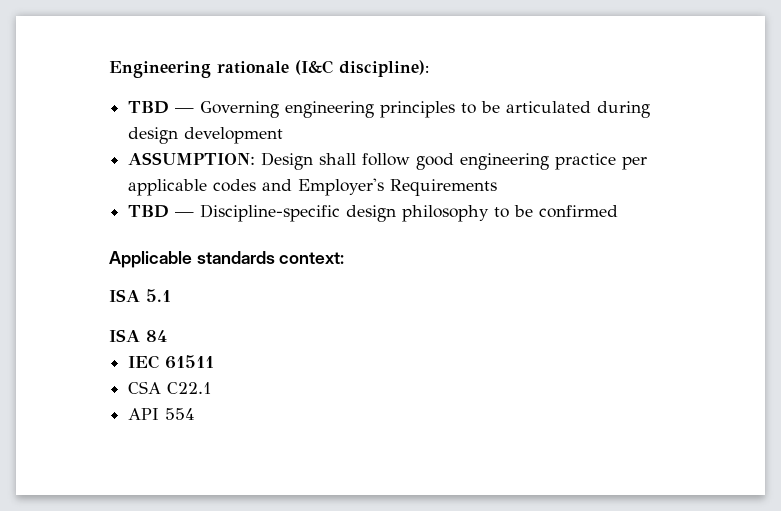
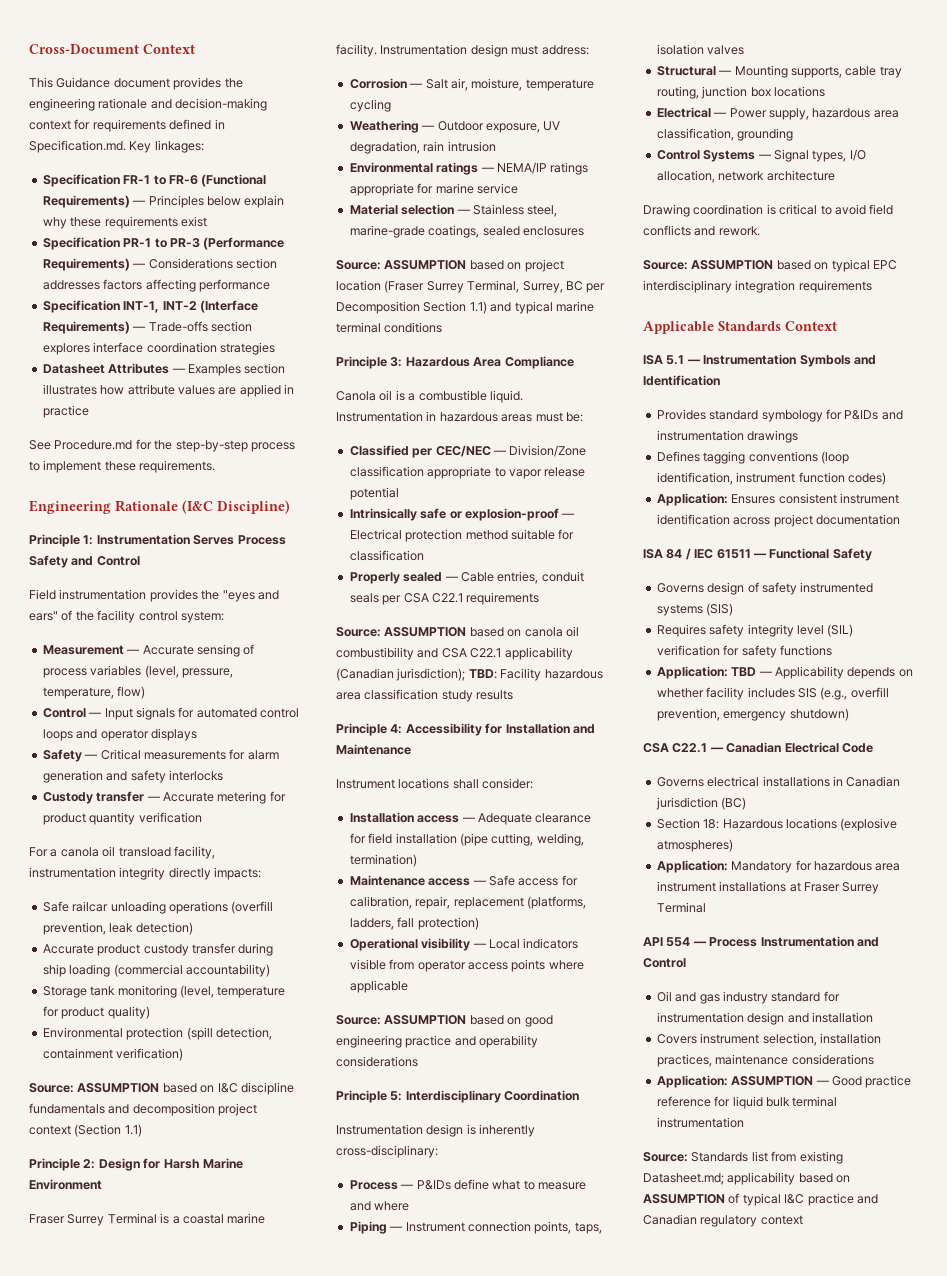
- Engineering rationale (I&C discipline):
- TBD — Governing engineering principles to be articulated during design development
- ASSUMPTION: Design shall follow good engineering practice per applicable codes and Employer's Requirements
- TBD — Discipline-specific design philosophy to be confirmed
+ Cross-Document Context
+ This Guidance document provides the engineering rationale and decision-making context for requirements defined in Specification.md. Key linkages:
+ Specification FR-1 to FR-6 (Functional Requirements) — Principles below explain why these requirements exist
+ Specification PR-1 to PR-3 (Performance Requirements) — Considerations section addresses factors affecting performance
+ Specification INT-1, INT-2 (Interface Requirements) — Trade-offs section explores interface coordination strategies
+ Datasheet Attributes — Examples section illustrates how attribute values are applied in practice
+ See Procedure.md for the step-by-step process to implement these requirements.
+ Engineering Rationale (I&C Discipline)
+ Principle 1: Instrumentation Serves Process Safety and Control
+ Field instrumentation provides the "eyes and ears" of the facility control system:
+ Measurement — Accurate sensing of process variables (level, pressure, temperature, flow)
+ Control — Input signals for automated control loops and operator displays
+ Safety — Critical measurements for alarm generation and safety interlocks
+ Custody transfer — Accurate metering for product quantity verification
+ For a canola oil transload facility, instrumentation integrity directly impacts:
+ Safe railcar unloading operations (overfill prevention, leak detection)
+ Accurate product custody transfer during ship loading (commercial accountability)
+ Storage tank monitoring (level, temperature for product quality)
+ Environmental protection (spill detection, containment verification)
+ Source: ASSUMPTION based on I&C discipline fundamentals and decomposition project context (Section 1.1)
+ Principle 2: Design for Harsh Marine Environment
+ Fraser Surrey Terminal is a coastal marine facility. Instrumentation design must address:
+ Corrosion — Salt air, moisture, temperature cycling
+ Weathering — Outdoor exposure, UV degradation, rain intrusion
+ Environmental ratings — NEMA/IP ratings appropriate for marine service
+ Material selection — Stainless steel, marine-grade coatings, sealed enclosures
+ Source: ASSUMPTION based on project location (Fraser Surrey Terminal, Surrey, BC per Decomposition Section 1.1) and typical marine terminal conditions
+ Principle 3: Hazardous Area Compliance
+ Canola oil is a combustible liquid. Instrumentation in hazardous areas must be:
+ Classified per CEC/NEC — Division/Zone classification appropriate to vapor release potential
+ Intrinsically safe or explosion-proof — Electrical protection method suitable for classification
+ Properly sealed — Cable entries, conduit seals per CSA C22.1 requirements
+ Source: ASSUMPTION based on canola oil combustibility and CSA C22.1 applicability (Canadian jurisdiction); TBD: Facility hazardous area classification study results
+ Principle 4: Accessibility for Installation and Maintenance
+ Instrument locations shall consider:
+ Installation access — Adequate clearance for field installation (pipe cutting, welding, termination)
+ Maintenance access — Safe access for calibration, repair, replacement (platforms, ladders, fall protection)
+ Operational visibility — Local indicators visible from operator access points where applicable
+ Source: ASSUMPTION based on good engineering practice and operability considerations
+ Principle 5: Interdisciplinary Coordination
+ Instrumentation design is inherently cross-disciplinary:
+ Process — P&IDs define what to measure and where
+ Piping — Instrument connection points, taps, isolation valves
+ Structural — Mounting supports, cable tray routing, junction box locations
+ Electrical — Power supply, hazardous area classification, grounding
+ Control Systems — Signal types, I/O allocation, network architecture
+ Drawing coordination is critical to avoid field conflicts and rework.
+ Source: ASSUMPTION based on typical EPC interdisciplinary integration requirements
- Applicable standards context:
+ Applicable Standards Context
- ISA 5.1
+ ISA 5.1 — Instrumentation Symbols and Identification
+ Provides standard symbology for P&IDs and instrumentation drawings
+ Defines tagging conventions (loop identification, instrument function codes)
+ Application: Ensures consistent instrument identification across project documentation
- ISA 84
- IEC 61511
- CSA C22.1
- API 554
+ ISA 84 / IEC 61511 — Functional Safety
+ Governs design of safety instrumented systems (SIS)
+ Requires safety integrity level (SIL) verification for safety functions
+ Application: TBD — Applicability depends on whether facility includes SIS (e.g., overfill prevention, emergency shutdown)
+ CSA C22.1 — Canadian Electrical Code
+ Governs electrical installations in Canadian jurisdiction (BC)
+ Section 18: Hazardous locations (explosive atmospheres)
+ Application: Mandatory for hazardous area instrument installations at Fraser Surrey Terminal
+ API 554 — Process Instrumentation and Control
+ Oil and gas industry standard for instrumentation design and installation
+ Covers instrument selection, installation practices, maintenance considerations
+ Application: ASSUMPTION — Good practice reference for liquid bulk terminal instrumentation
+ Source: Standards list from existing Datasheet.md; applicability based on ASSUMPTION of typical I&C practice and Canadian regulatory context

